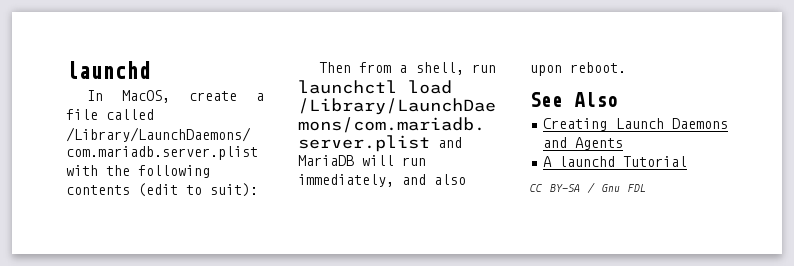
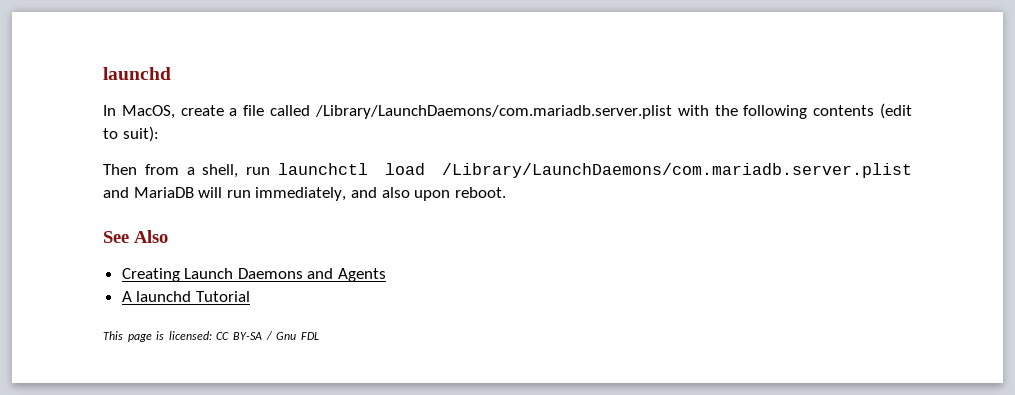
- CC BY-SA / Gnu FDL
+ This page is licensed: CC BY-SA / Gnu FDL

